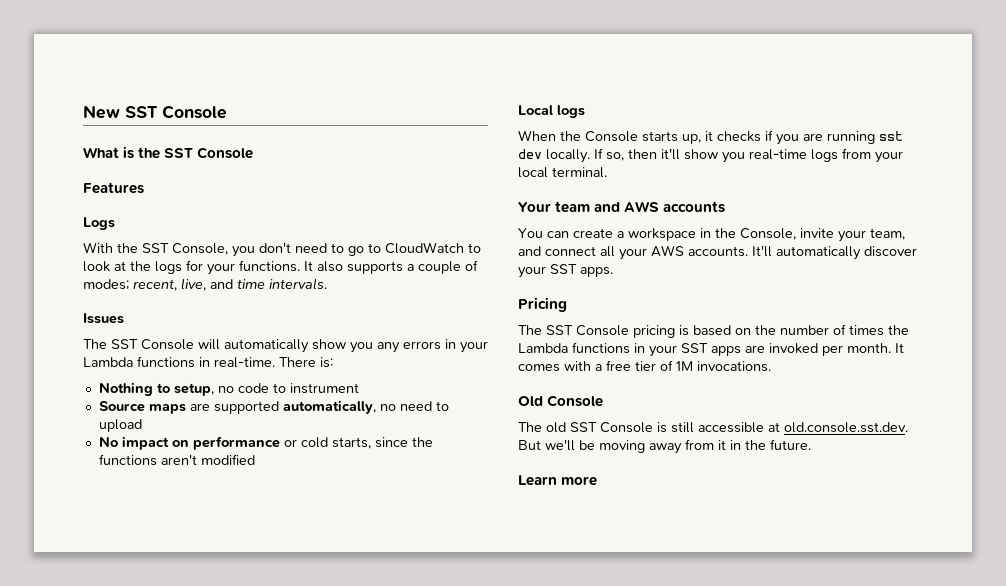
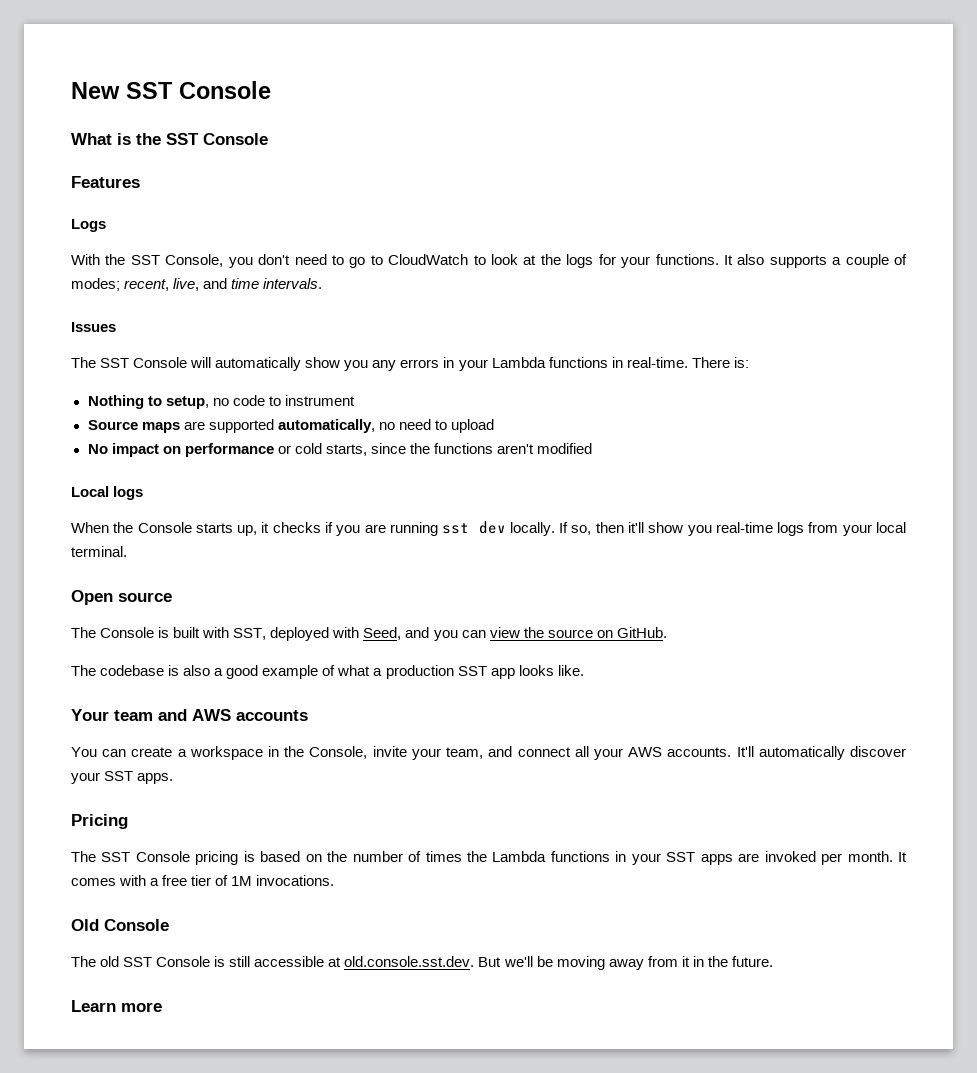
+ Open source
+ The Console is built with SST, deployed with Seed, and you can view the source on GitHub.
+ The codebase is also a good example of what a production SST app looks like.

